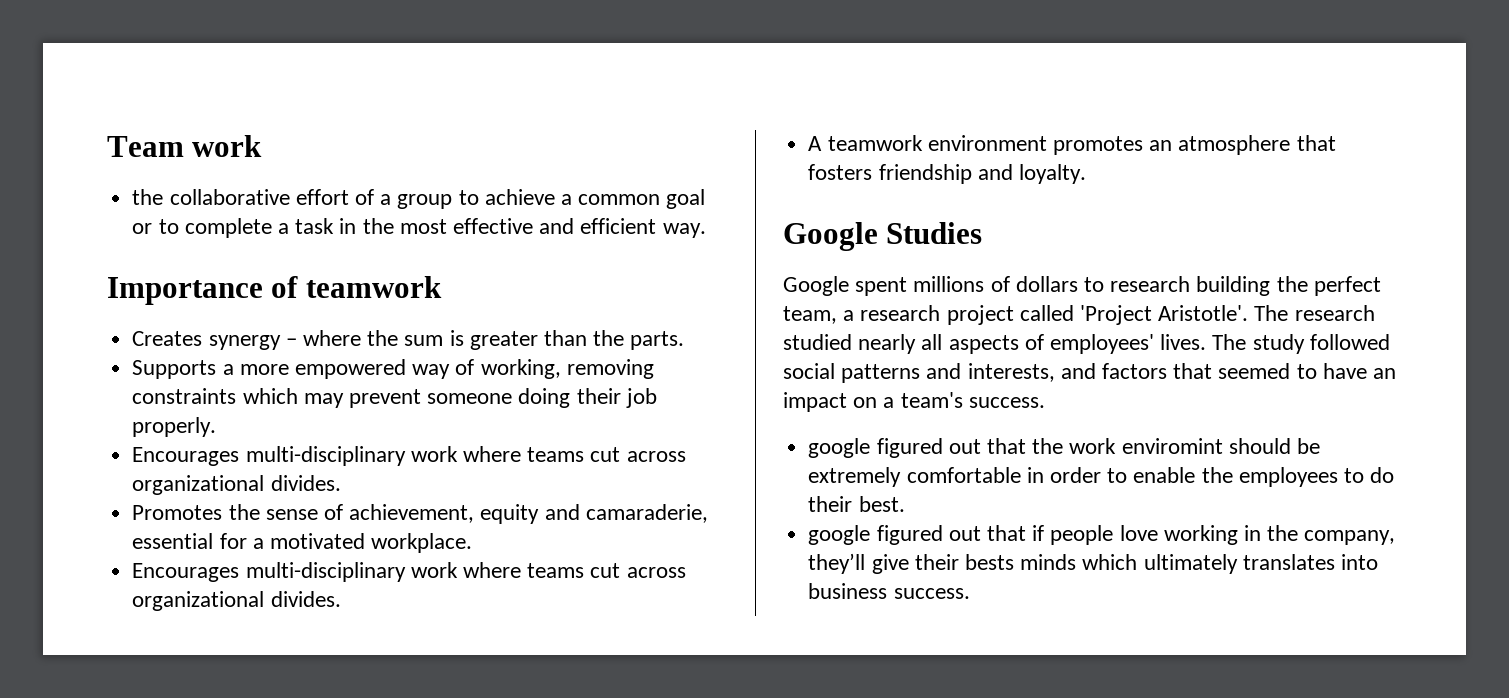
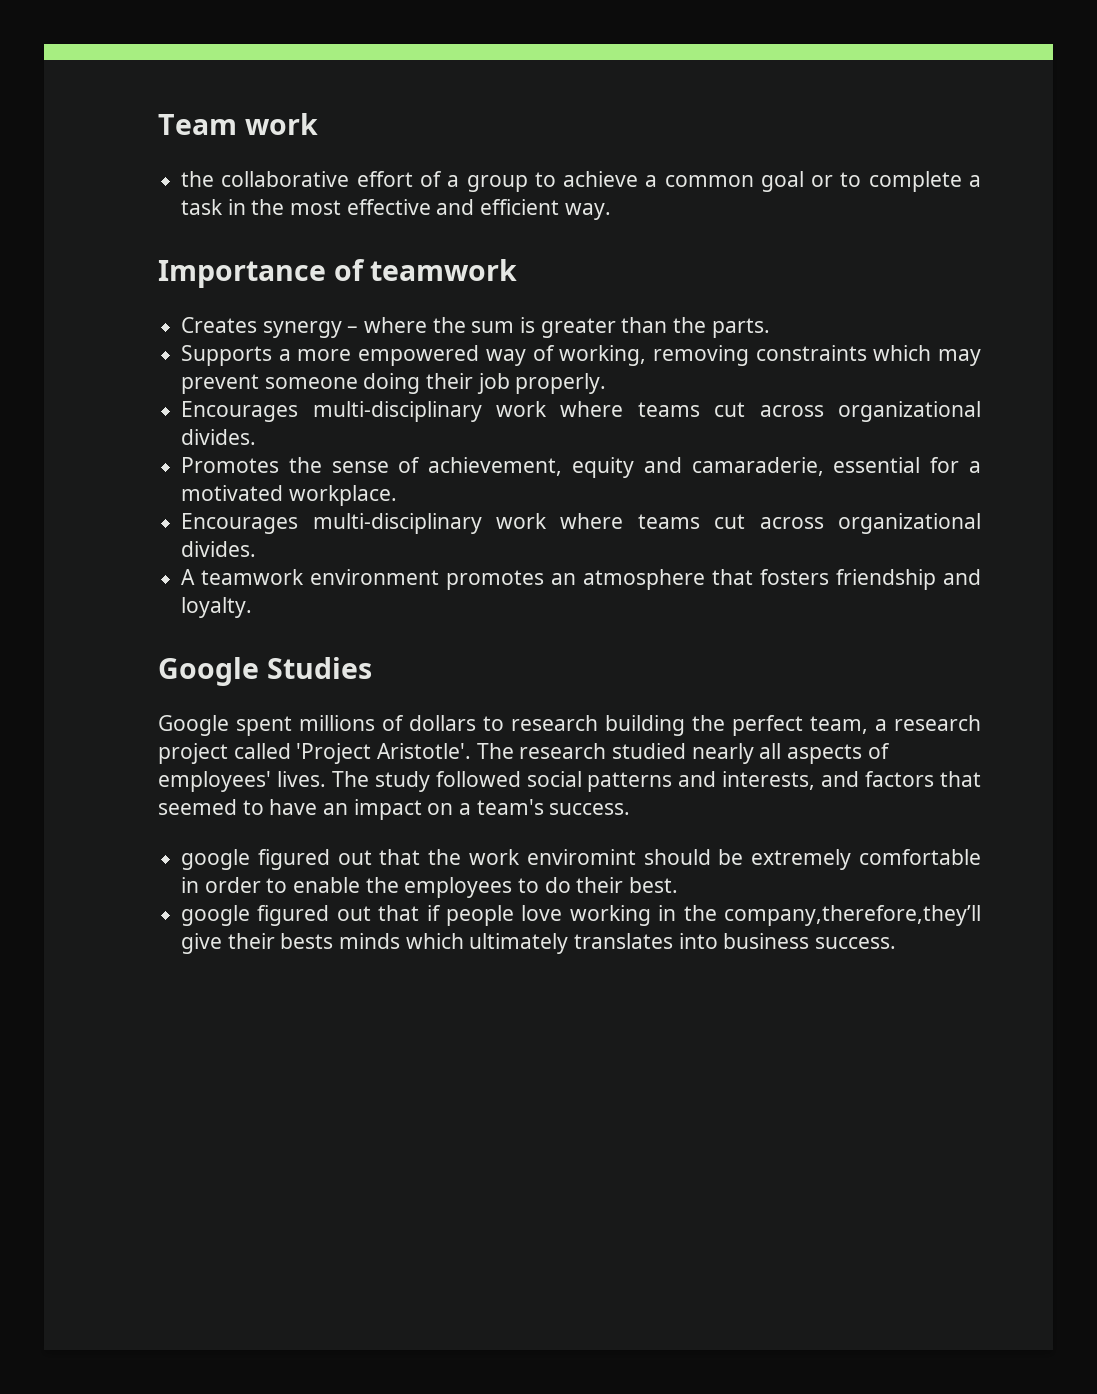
- google figured out that if people love working in the company, they’ll give their bests minds which ultimately translates into business success.
+ google figured out that if people love working in the company,therefore,they’ll give their bests minds which ultimately translates into business success.

